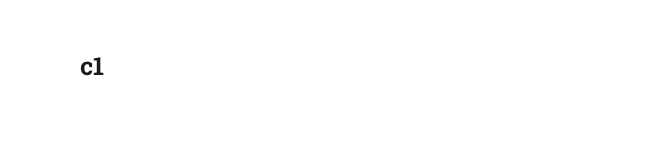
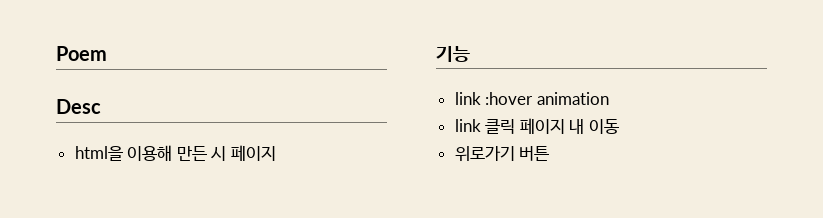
- c1
+ Poem
+ Desc
+ html을 이용해 만든 시 페이지
+ 기능
+ link :hover animation
+ link 클릭 페이지 내 이동
+ 위로가기 버튼

